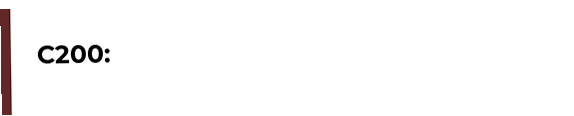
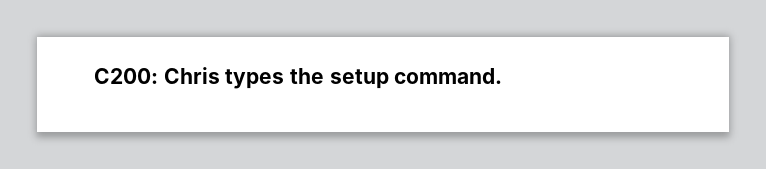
- C200:
+ C200: Chris types the setup command.

